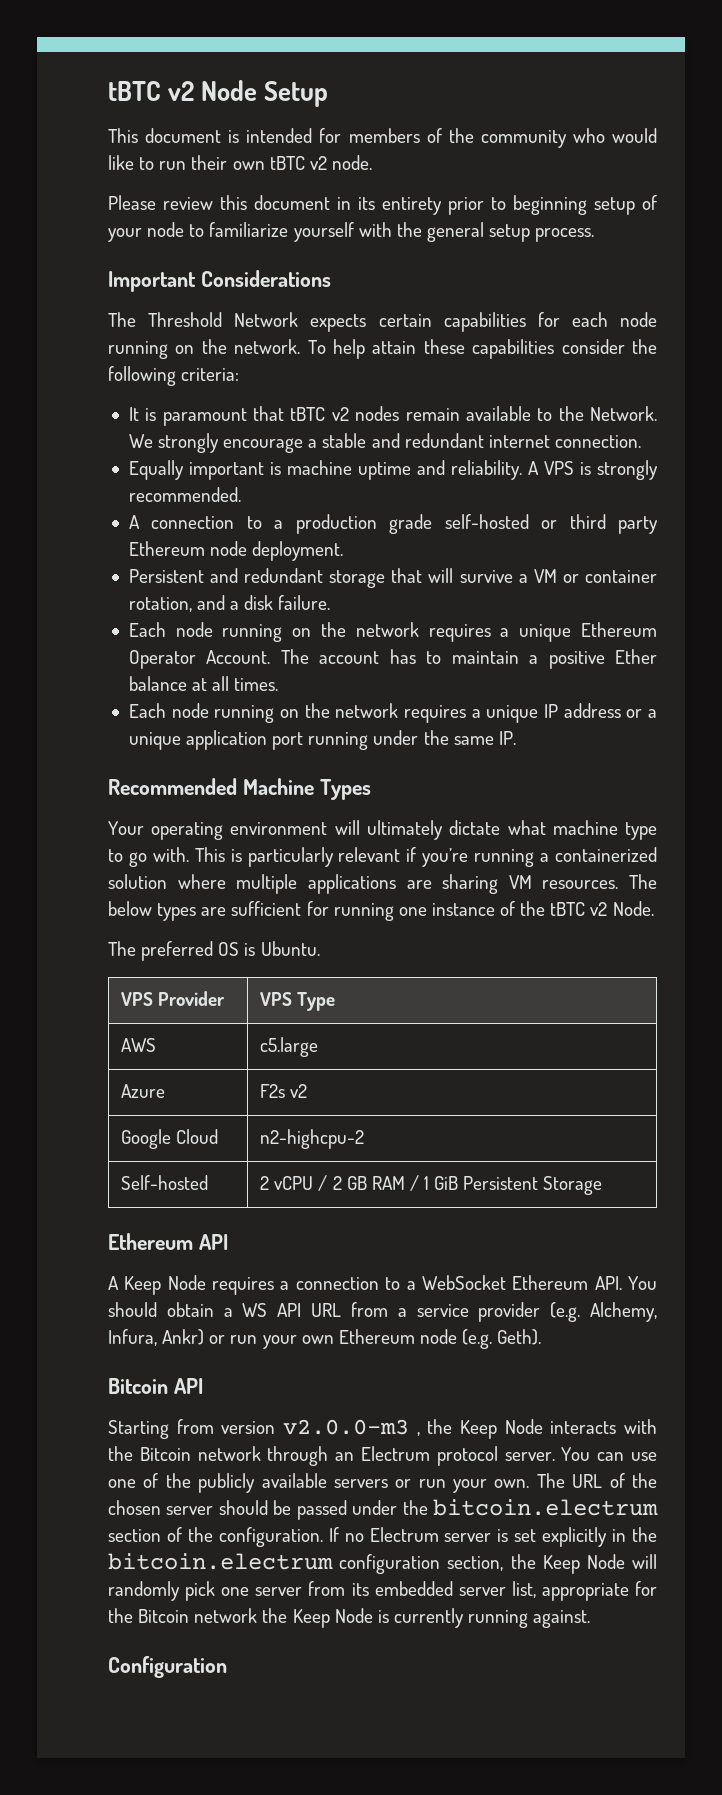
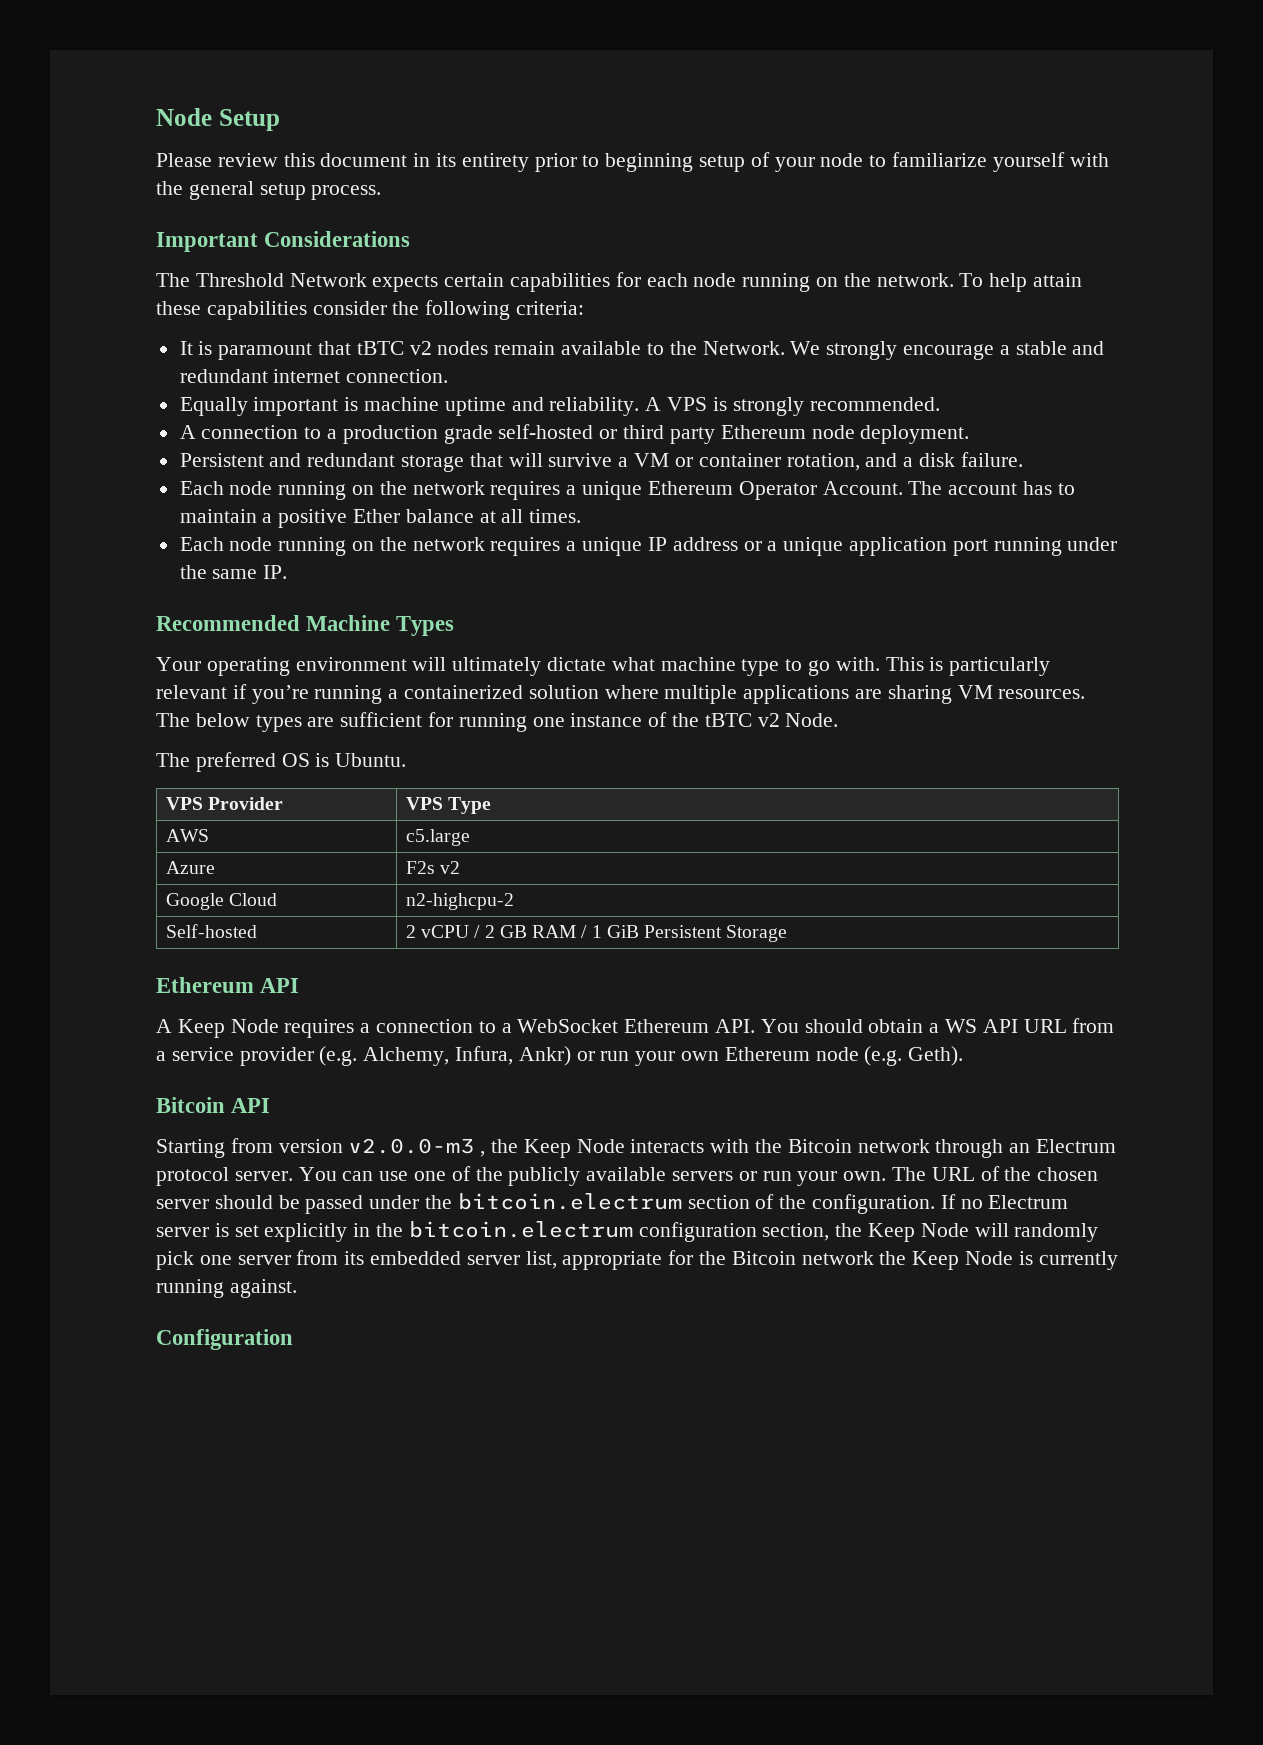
- tBTC v2 Node Setup
+ Node Setup
- This document is intended for members of the community who would like to run their own tBTC v2 node.

